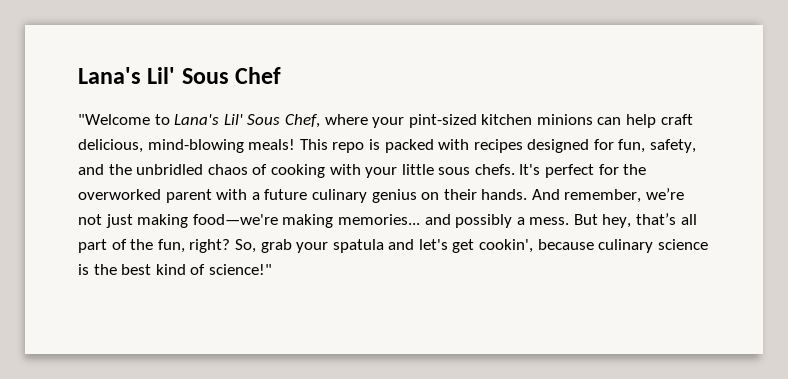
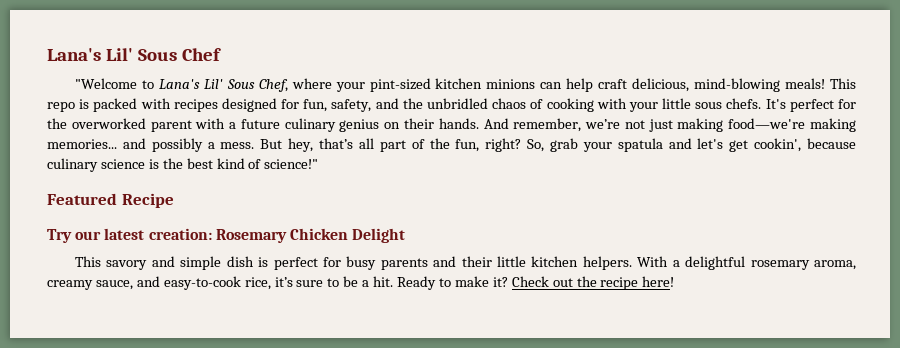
+ Featured Recipe
+ Try our latest creation: Rosemary Chicken Delight
+ This savory and simple dish is perfect for busy parents and their little kitchen helpers. With a delightful rosemary aroma, creamy sauce, and easy-to-cook rice, it’s sure to be a hit. Ready to make it? Check out the recipe here!

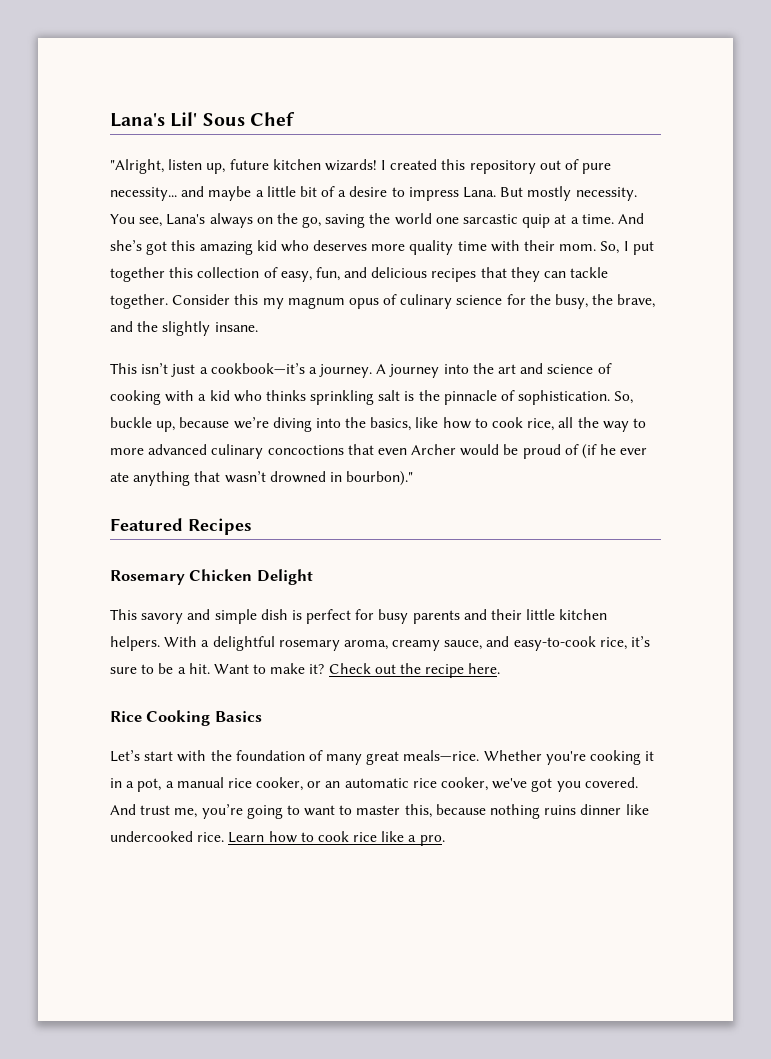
- "Welcome to Lana's Lil' Sous Chef, where your pint-sized kitchen minions can help craft delicious, mind-blowing meals! This repo is packed with recipes designed for fun, safety, and the unbridled chaos of cooking with your little sous chefs. It's perfect for the overworked parent with a future culinary genius on their hands. And remember, we’re not just making food—we're making memories... and possibly a mess. But hey, that’s all part of the fun, right? So, grab your spatula and let's get cookin', because culinary science is the best kind of science!"
- Featured Recipe
- Try our latest creation: Rosemary Chicken Delight
+ "Alright, listen up, future kitchen wizards! I created this repository out of pure necessity... and maybe a little bit of a desire to impress Lana. But mostly necessity. You see, Lana's always on the go, saving the world one sarcastic quip at a time. And she’s got this amazing kid who deserves more quality time with their mom. So, I put together this collection of easy, fun, and delicious recipes that they can tackle together. Consider this my magnum opus of culinary science for the busy, the brave, and the slightly insane.
+ This isn’t just a cookbook—it’s a journey. A journey into the art and science of cooking with a kid who thinks sprinkling salt is the pinnacle of sophistication. So, buckle up, because we’re diving into the basics, like how to cook rice, all the way to more advanced culinary concoctions that even Archer would be proud of (if he ever ate anything that wasn’t drowned in bourbon)."
+ Featured Recipes
+ Rosemary Chicken Delight
- Ready to make it?
+ Want to make it?
- Check out the recipe here!
+ Check out the recipe here.
+ Rice Cooking Basics
+ Let’s start with the foundation of many great meals—rice. Whether you're cooking it in a pot, a manual rice cooker, or an automatic rice cooker, we've got you covered. And trust me, you’re going to want to master this, because nothing ruins dinner like undercooked rice. Learn how to cook rice like a pro.

